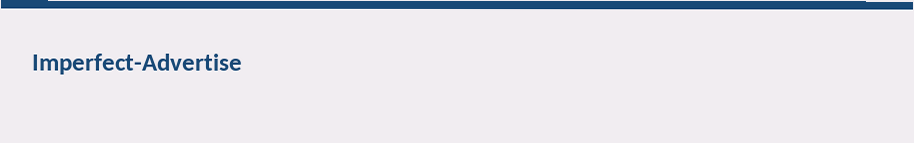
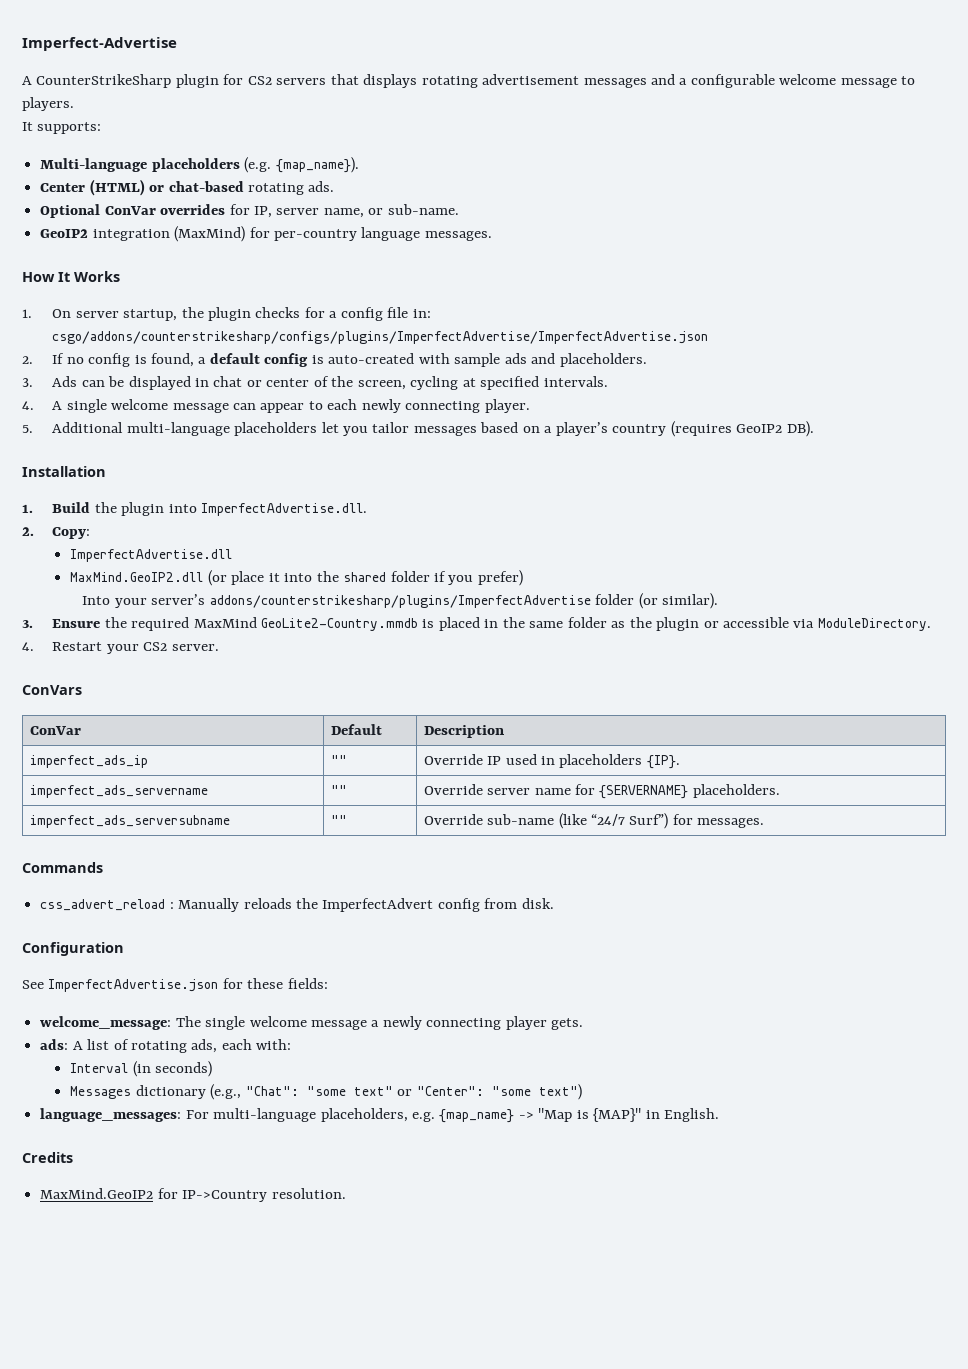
+ A CounterStrikeSharp plugin for CS2 servers that displays rotating advertisement messages and a configurable welcome message to players.
+ It supports:
+ Multi-language placeholders (e.g. {map_name}).
+ Center (HTML) or chat-based rotating ads.
+ Optional ConVar overrides for IP, server name, or sub-name.
+ GeoIP2 integration (MaxMind) for per-country language messages.
+ How It Works
+ 1. On server startup, the plugin checks for a config file in: csgo/addons/counterstrikesharp/configs/plugins/ImperfectAdvertise/ImperfectAdvertise.json
+ 2. If no config is found, a default config is auto-created with sample ads and placeholders.
+ 3. Ads can be displayed in chat or center of the screen, cycling at specified intervals.
+ 4. A single welcome message can appear to each newly connecting player.
+ 5. Additional multi-language placeholders let you tailor messages based on a player’s country (requires GeoIP2 DB).
+ Installation
+ 1. Build the plugin into ImperfectAdvertise.dll.
+ 2. Copy:
+ ImperfectAdvertise.dll
+ MaxMind.GeoIP2.dll (or place it into the shared folder if you prefer)
+ Into your server’s addons/counterstrikesharp/plugins/ImperfectAdvertise folder (or similar).
+ 3. Ensure the required MaxMind GeoLite2-Country.mmdb is placed in the same folder as the plugin or accessible via ModuleDirectory.
+ 4. Restart your CS2 server.
+ ConVars
+ ConVar | Default | Description
+ imperfect_ads_ip | "" | Override IP used in placeholders {IP}.
+ imperfect_ads_servername | "" | Override server name for {SERVERNAME} placeholders.
+ imperfect_ads_serversubname | "" | Override sub-name (like “24/7 Surf”) for messages.
+ Commands
+ css_advert_reload : Manually reloads the ImperfectAdvert config from disk.
+ Configuration
+ See ImperfectAdvertise.json for these fields:
+ welcome_message: The single welcome message a newly connecting player gets.
+ ads: A list of rotating ads, each with:
+ Interval (in seconds)
+ Messages dictionary (e.g., "Chat": "some text" or "Center": "some text")
+ language_messages: For multi-language placeholders, e.g. {map_name} -> "Map is {MAP}" in English.
+ Credits
+ MaxMind.GeoIP2 for IP->Country resolution.

